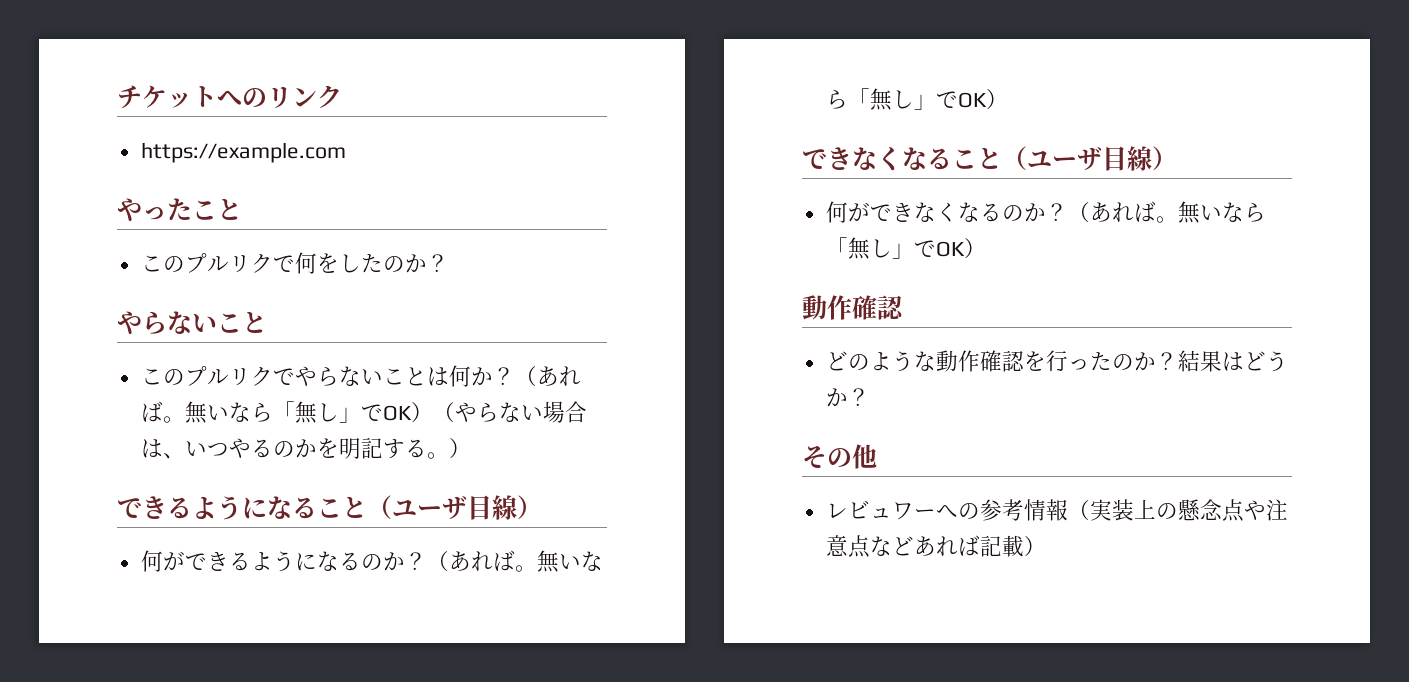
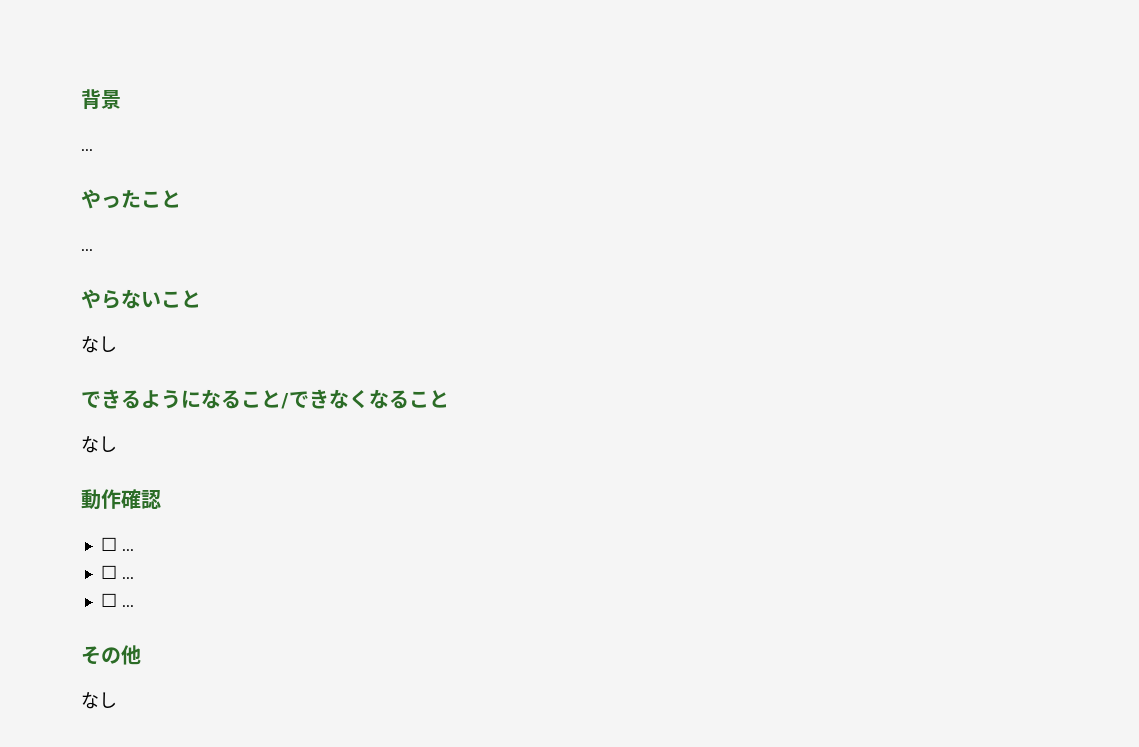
- チケットへのリンク
- https://example.com
+ 背景
+ ...
  やったこと
- このプルリクで何をしたのか？
+ ...
  やらないこと
- このプルリクでやらないことは何か？（あれば。無いなら「無し」でOK）（やらない場合は、いつやるのかを明記する。）
+ なし
- できるようになること（ユーザ目線）
- 何ができるようになるのか？（あれば。無いなら「無し」でOK）
- できなくなること（ユーザ目線）
- 何ができなくなるのか？（あれば。無いなら「無し」でOK）
+ できるようになること/できなくなること
+ なし
  動作確認
- どのような動作確認を行ったのか？結果はどうか？
+ ☐ ...
+ ☐ ...
+ ☐ ...
  その他
- レビュワーへの参考情報（実装上の懸念点や注意点などあれば記載）
+ なし

